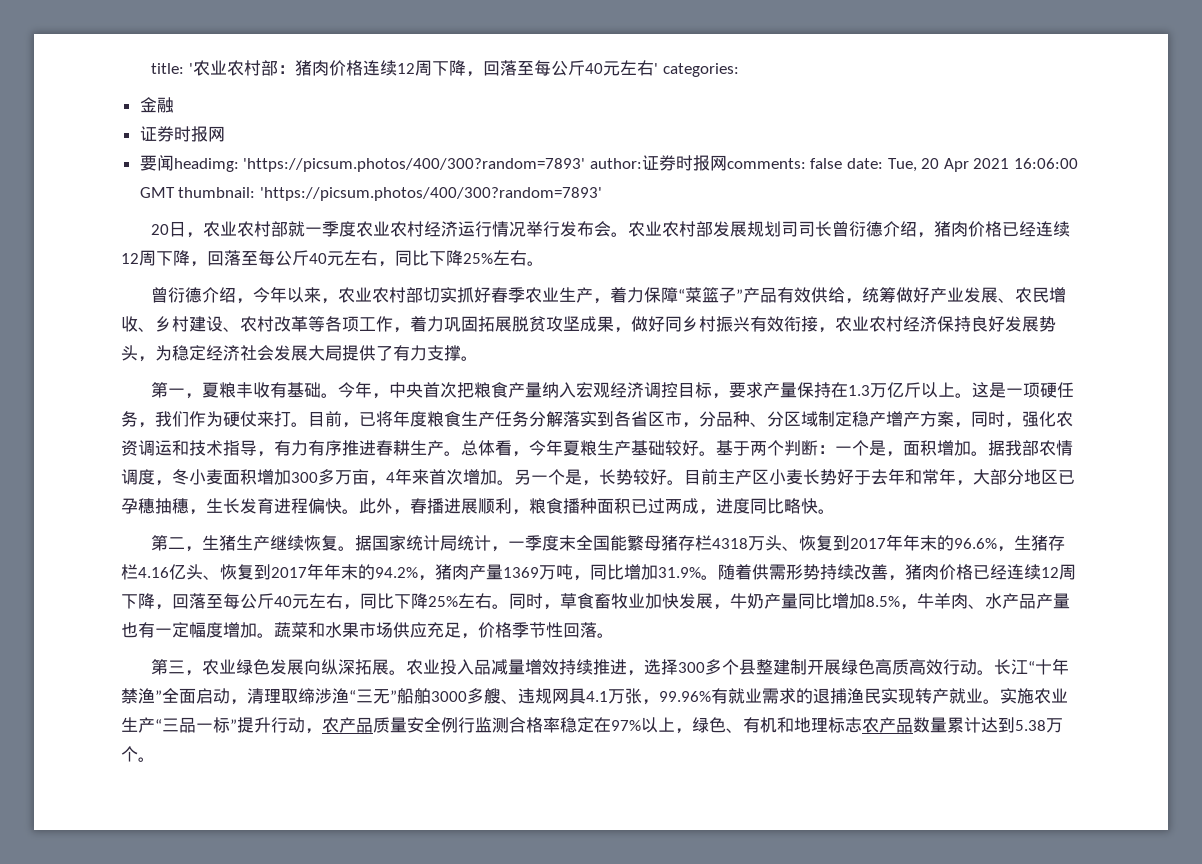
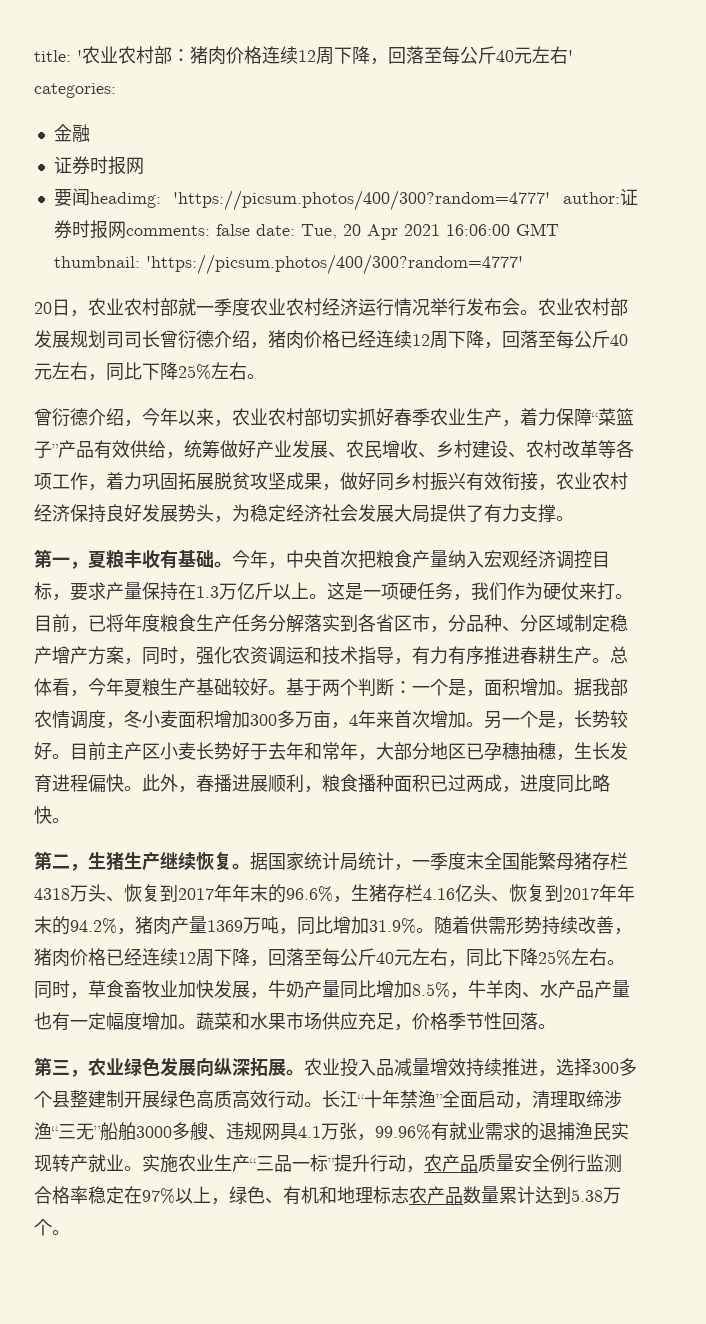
- 要闻headimg: 'https://picsum.photos/400/300?random=7893' author:证券时报网comments: false date: Tue, 20 Apr 2021 16:06:00 GMT thumbnail: 'https://picsum.photos/400/300?random=7893'
+ 要闻headimg: 'https://picsum.photos/400/300?random=4777' author:证券时报网comments: false date: Tue, 20 Apr 2021 16:06:00 GMT thumbnail: 'https://picsum.photos/400/300?random=4777'

